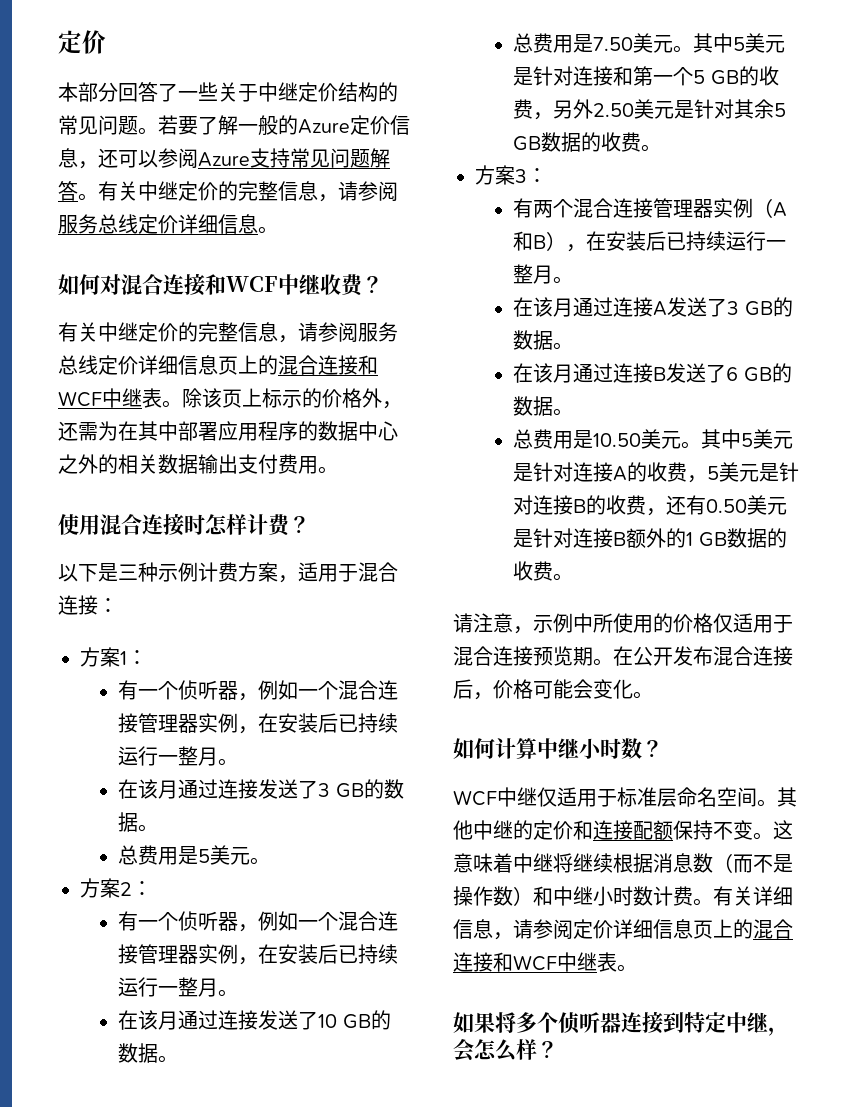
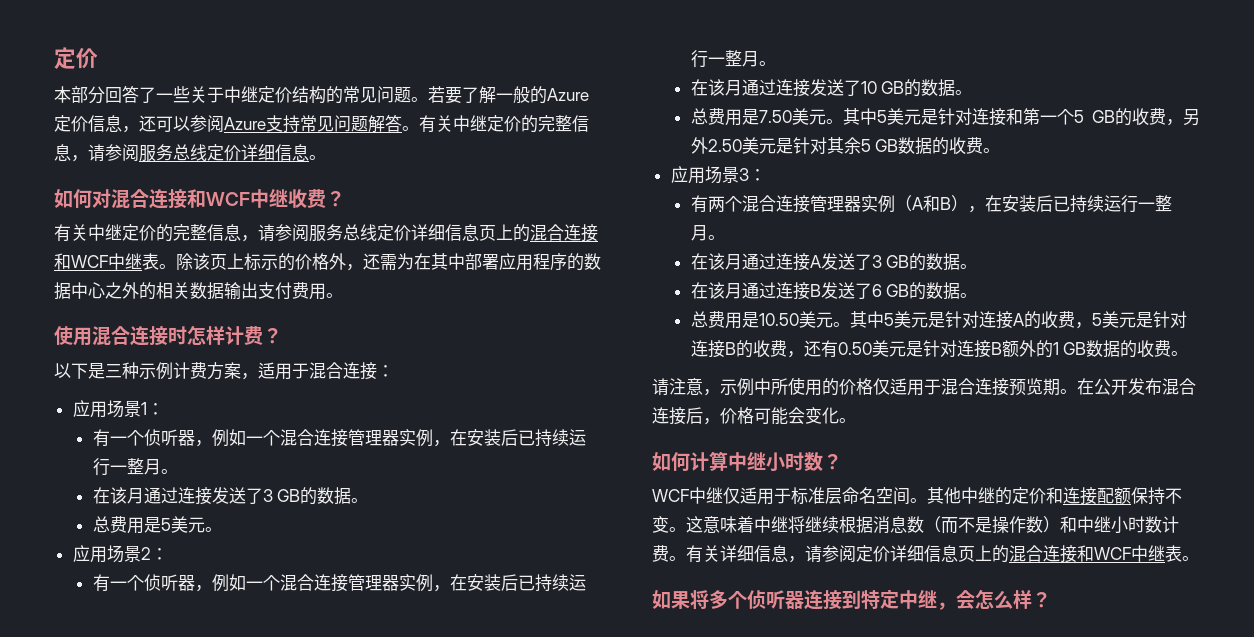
- 方案1：
+ 应用场景1：
- 方案2：
+ 应用场景2：
- 方案3：
+ 应用场景3：

